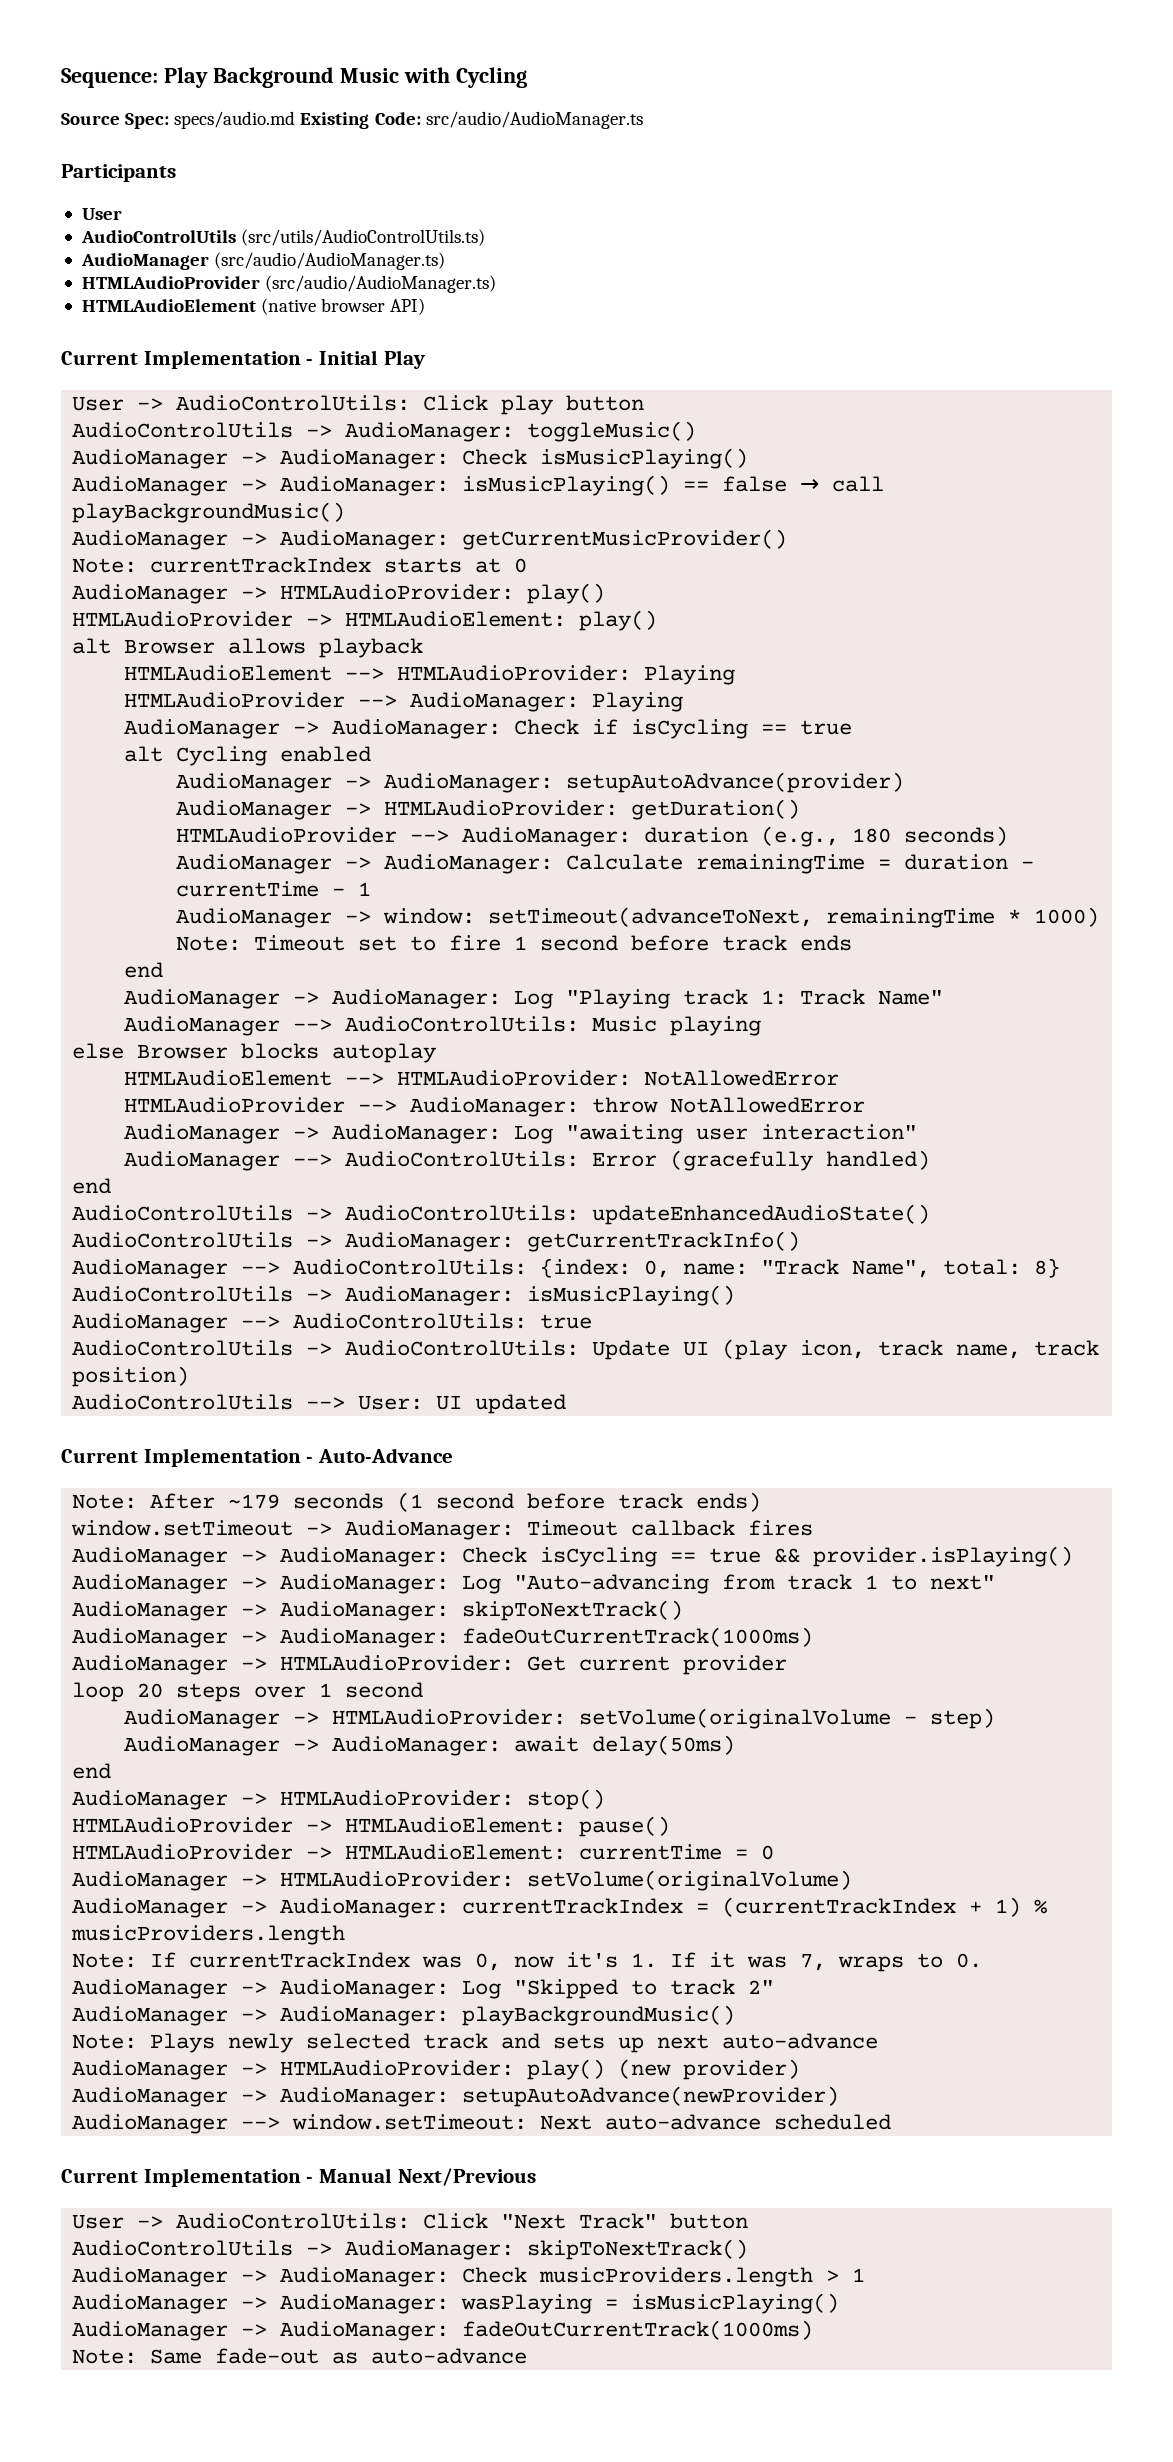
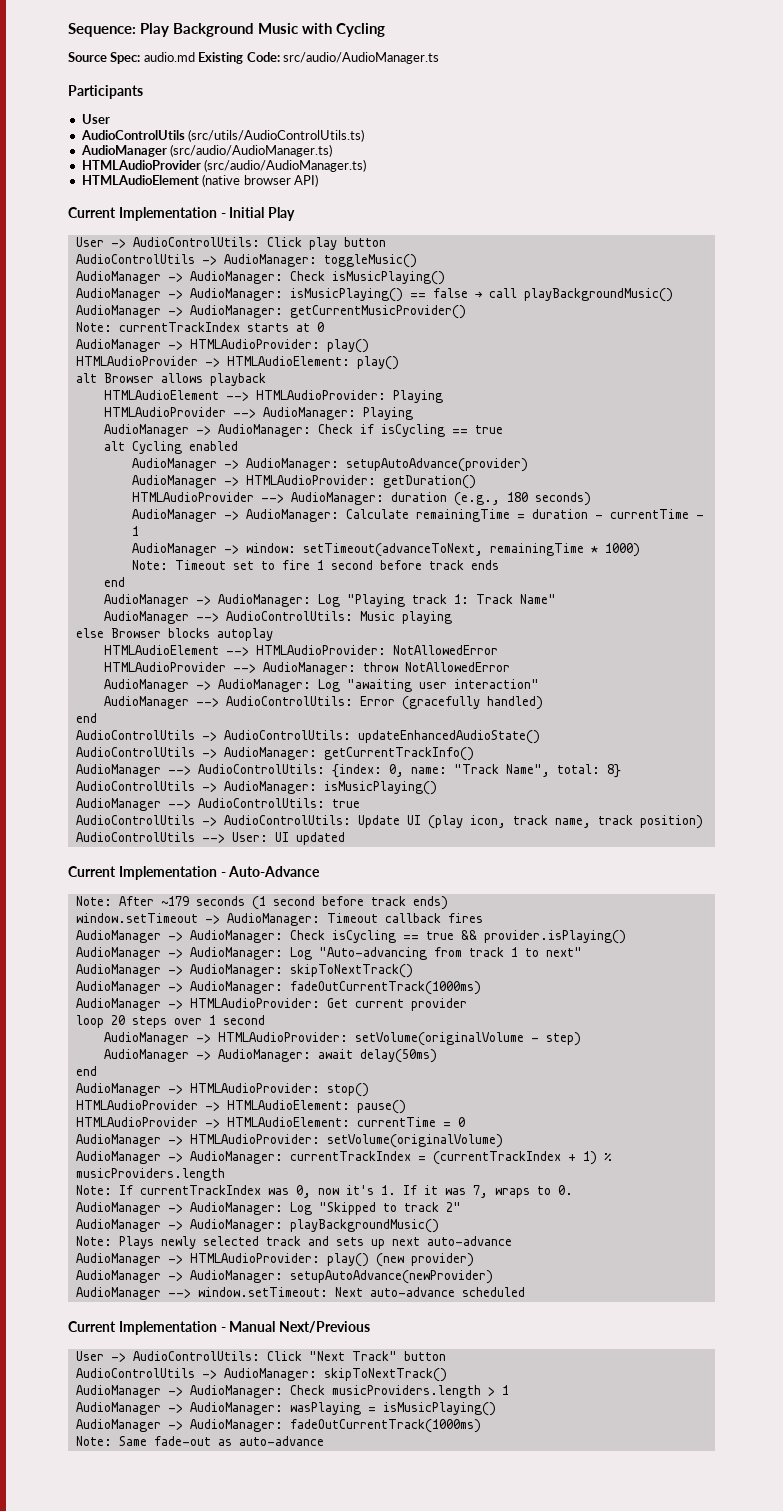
- Source Spec: specs/audio.md Existing Code: src/audio/AudioManager.ts
+ Source Spec: audio.md Existing Code: src/audio/AudioManager.ts

